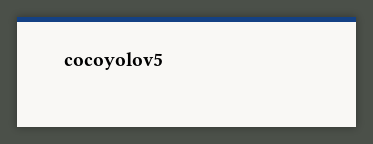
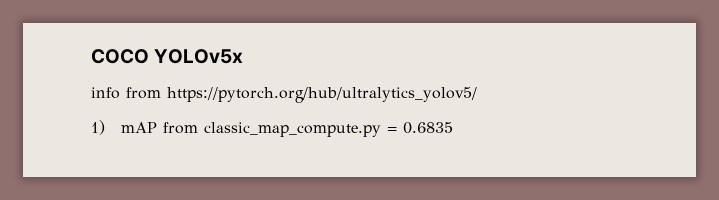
- cocoyolov5
+ COCO YOLOv5x
+ info from https://pytorch.org/hub/ultralytics_yolov5/
+ 1) mAP from classic_map_compute.py = 0.6835

